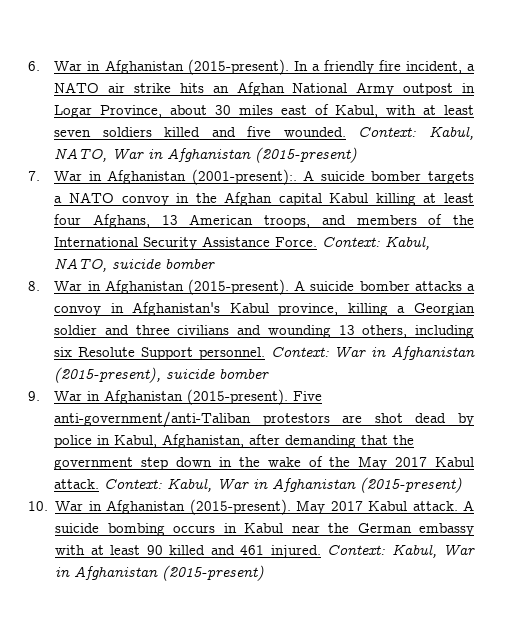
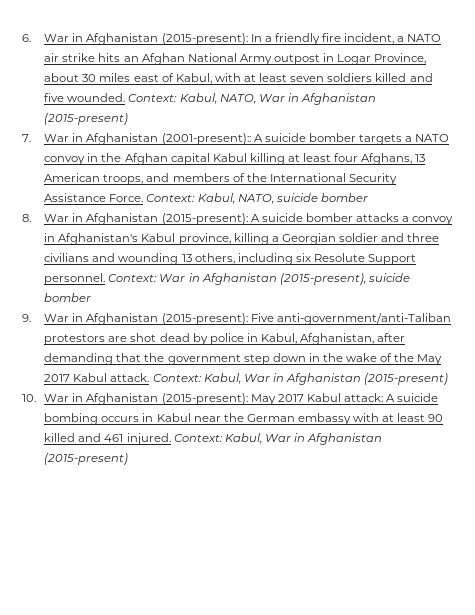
- 6. War in Afghanistan (2015-present). In a friendly fire incident, a NATO air strike hits an Afghan National Army outpost in Logar Province, about 30 miles east of Kabul, with at least seven soldiers killed and five wounded.
+ 6. War in Afghanistan (2015-present): In a friendly fire incident, a NATO air strike hits an Afghan National Army outpost in Logar Province, about 30 miles east of Kabul, with at least seven soldiers killed and five wounded.
- 7. War in Afghanistan (2001-present):. A suicide bomber targets a NATO convoy in the Afghan capital Kabul killing at least four Afghans, 13 American troops, and members of the International Security Assistance Force.
+ 7. War in Afghanistan (2001-present):: A suicide bomber targets a NATO convoy in the Afghan capital Kabul killing at least four Afghans, 13 American troops, and members of the International Security Assistance Force.
- 8. War in Afghanistan (2015-present). A suicide bomber attacks a convoy in Afghanistan's Kabul province, killing a Georgian soldier and three civilians and wounding 13 others, including six Resolute Support personnel.
+ 8. War in Afghanistan (2015-present): A suicide bomber attacks a convoy in Afghanistan's Kabul province, killing a Georgian soldier and three civilians and wounding 13 others, including six Resolute Support personnel.
- 9. War in Afghanistan (2015-present). Five anti-government/anti-Taliban protestors are shot dead by police in Kabul, Afghanistan, after demanding that the government step down in the wake of the May 2017 Kabul attack.
+ 9. War in Afghanistan (2015-present): Five anti-government/anti-Taliban protestors are shot dead by police in Kabul, Afghanistan, after demanding that the government step down in the wake of the May 2017 Kabul attack.
- 10. War in Afghanistan (2015-present). May 2017 Kabul attack. A suicide bombing occurs in Kabul near the German embassy with at least 90 killed and 461 injured.
+ 10. War in Afghanistan (2015-present): May 2017 Kabul attack: A suicide bombing occurs in Kabul near the German embassy with at least 90 killed and 461 injured.

